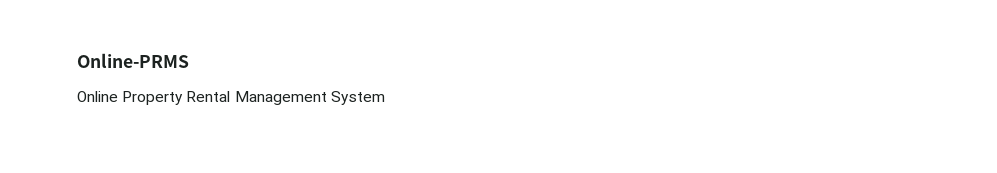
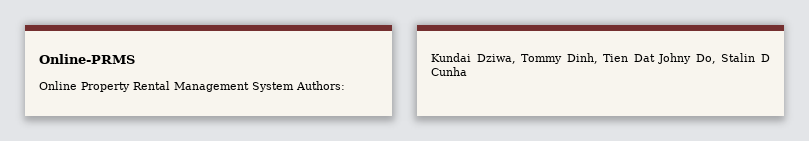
- Online Property Rental Management System
+ Online Property Rental Management System Authors: Kundai Dziwa, Tommy Dinh, Tien Dat Johny Do, Stalin D Cunha

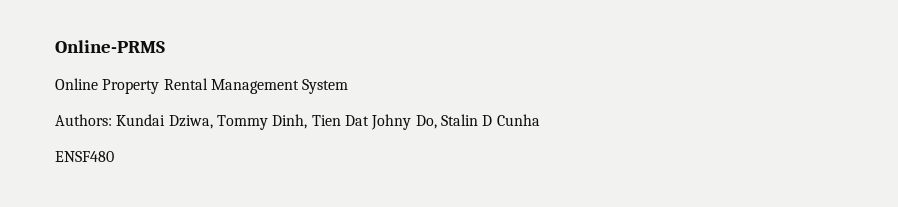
- Online Property Rental Management System Authors: Kundai Dziwa, Tommy Dinh, Tien Dat Johny Do, Stalin D Cunha
+ Online Property Rental Management System
+ Authors: Kundai Dziwa, Tommy Dinh, Tien Dat Johny Do, Stalin D Cunha
+ ENSF480

